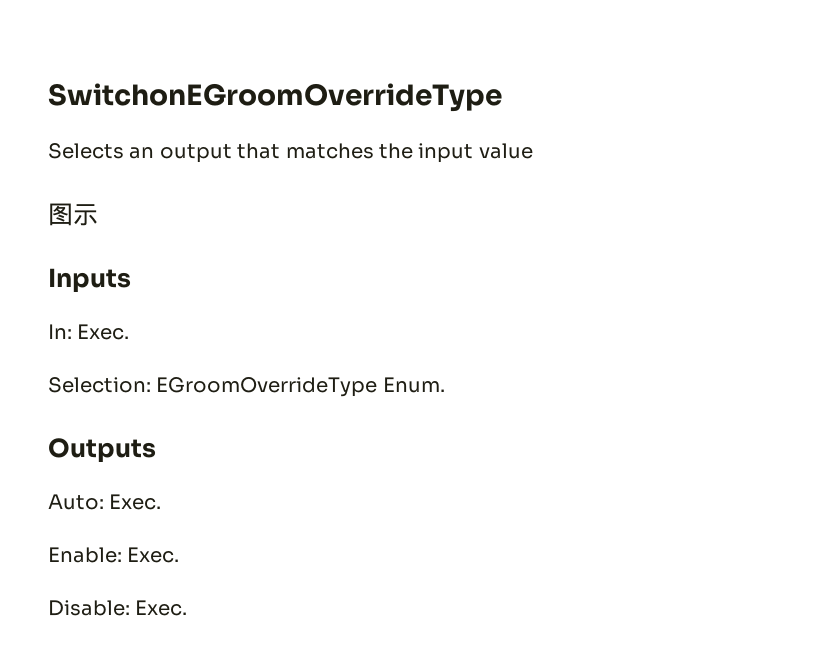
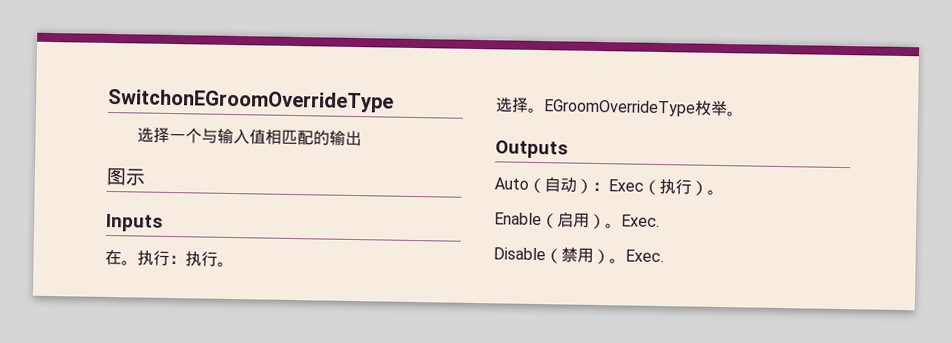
- Selects an output that matches the input value
+ 选择一个与输入值相匹配的输出
  图示
  Inputs
- In: Exec.
- Selection: EGroomOverrideType Enum.
+ 在。执行：执行。
+ 选择。EGroomOverrideType枚举。
  Outputs
- Auto: Exec.
- Enable: Exec.
- Disable: Exec.
+ Auto（自动）：Exec（执行）。
+ Enable（启用）。Exec.
+ Disable（禁用）。Exec.

